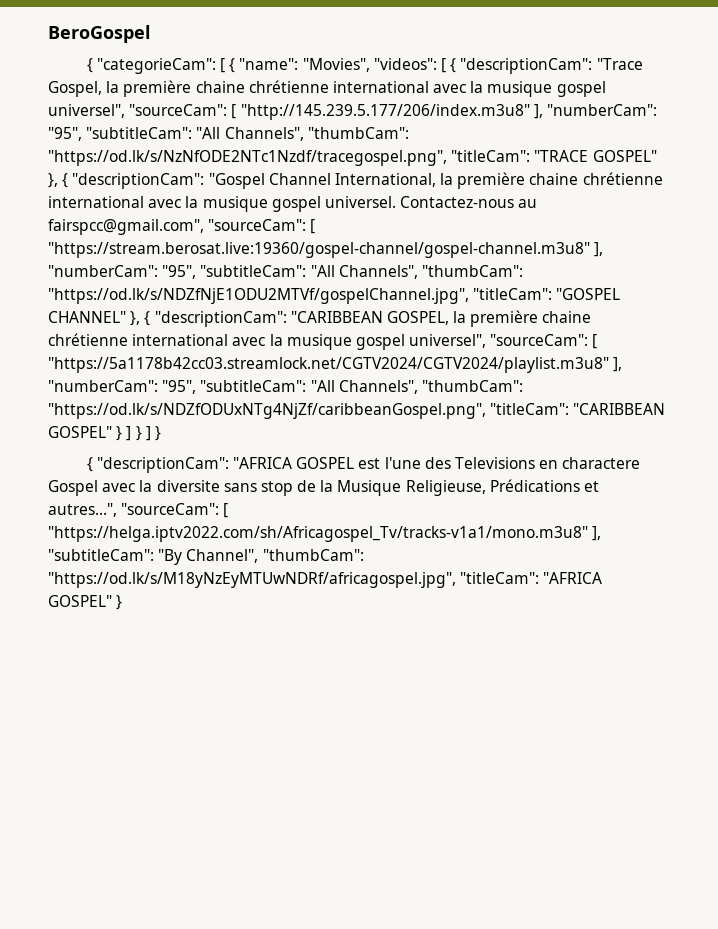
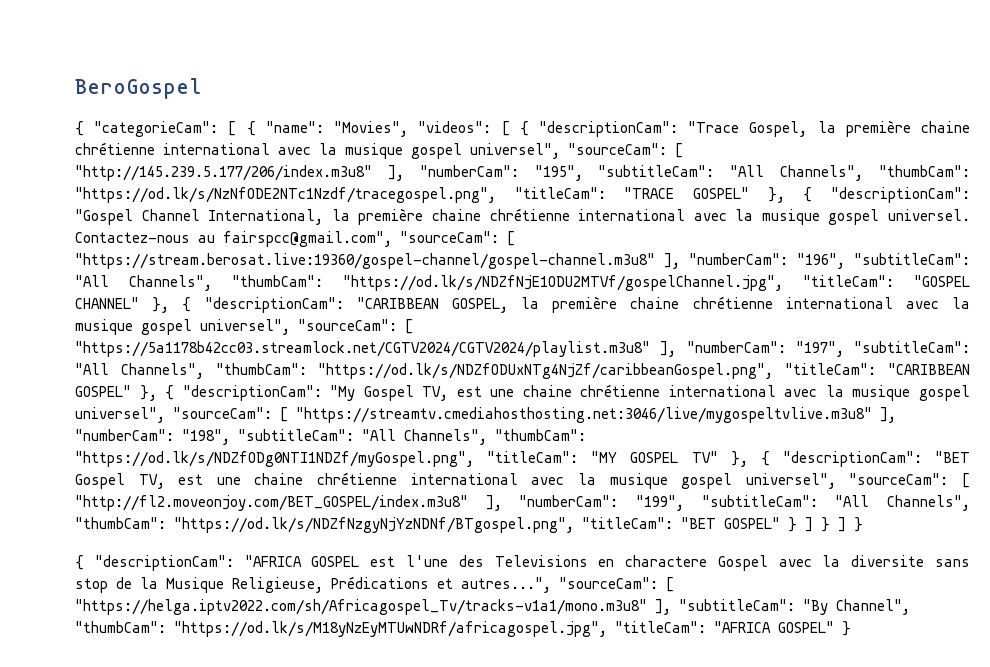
- { "categorieCam": [ { "name": "Movies", "videos": [ { "descriptionCam": "Trace Gospel, la première chaine chrétienne international avec la musique gospel universel", "sourceCam": [ "http://145.239.5.177/206/index.m3u8" ], "numberCam": "95", "subtitleCam": "All Channels", "thumbCam": "https://od.lk/s/NzNfODE2NTc1Nzdf/tracegospel.png", "titleCam": "TRACE GOSPEL" }, { "descriptionCam": "Gospel Channel International, la première chaine chrétienne international avec la musique gospel universel.
+ { "categorieCam": [ { "name": "Movies", "videos": [ { "descriptionCam": "Trace Gospel, la première chaine chrétienne international avec la musique gospel universel", "sourceCam": [ "http://145.239.5.177/206/index.m3u8" ], "numberCam": "195", "subtitleCam": "All Channels", "thumbCam": "https://od.lk/s/NzNfODE2NTc1Nzdf/tracegospel.png", "titleCam": "TRACE GOSPEL" }, { "descriptionCam": "Gospel Channel International, la première chaine chrétienne international avec la musique gospel universel.
- Contactez-nous au fairspcc@gmail.com", "sourceCam": [ "https://stream.berosat.live:19360/gospel-channel/gospel-channel.m3u8" ], "numberCam": "95", "subtitleCam": "All Channels", "thumbCam": "https://od.lk/s/NDZfNjE1ODU2MTVf/gospelChannel.jpg", "titleCam": "GOSPEL CHANNEL" }, { "descriptionCam": "CARIBBEAN GOSPEL, la première chaine chrétienne international avec la musique gospel universel", "sourceCam": [ "https://5a1178b42cc03.streamlock.net/CGTV2024/CGTV2024/playlist.m3u8" ], "numberCam": "95", "subtitleCam": "All Channels", "thumbCam": "https://od.lk/s/NDZfODUxNTg4NjZf/caribbeanGospel.png", "titleCam": "CARIBBEAN GOSPEL" } ] } ] }
+ Contactez-nous au fairspcc@gmail.com", "sourceCam": [ "https://stream.berosat.live:19360/gospel-channel/gospel-channel.m3u8" ], "numberCam": "196", "subtitleCam": "All Channels", "thumbCam": "https://od.lk/s/NDZfNjE1ODU2MTVf/gospelChannel.jpg", "titleCam": "GOSPEL CHANNEL" }, { "descriptionCam": "CARIBBEAN GOSPEL, la première chaine chrétienne international avec la musique gospel universel", "sourceCam": [ "https://5a1178b42cc03.streamlock.net/CGTV2024/CGTV2024/playlist.m3u8" ], "numberCam": "197", "subtitleCam": "All Channels", "thumbCam": "https://od.lk/s/NDZfODUxNTg4NjZf/caribbeanGospel.png", "titleCam": "CARIBBEAN GOSPEL" }, { "descriptionCam": "My Gospel TV, est une chaine chrétienne international avec la musique gospel universel", "sourceCam": [ "https://streamtv.cmediahosthosting.net:3046/live/mygospeltvlive.m3u8" ], "numberCam": "198", "subtitleCam": "All Channels", "thumbCam": "https://od.lk/s/NDZfODg0NTI1NDZf/myGospel.png", "titleCam": "MY GOSPEL TV" }, { "descriptionCam": "BET Gospel TV, est une chaine chrétienne international avec la musique gospel universel", "sourceCam": [ "http://fl2.moveonjoy.com/BET_GOSPEL/index.m3u8" ], "numberCam": "199", "subtitleCam": "All Channels", "thumbCam": "https://od.lk/s/NDZfNzgyNjYzNDNf/BTgospel.png", "titleCam": "BET GOSPEL" } ] } ] }

